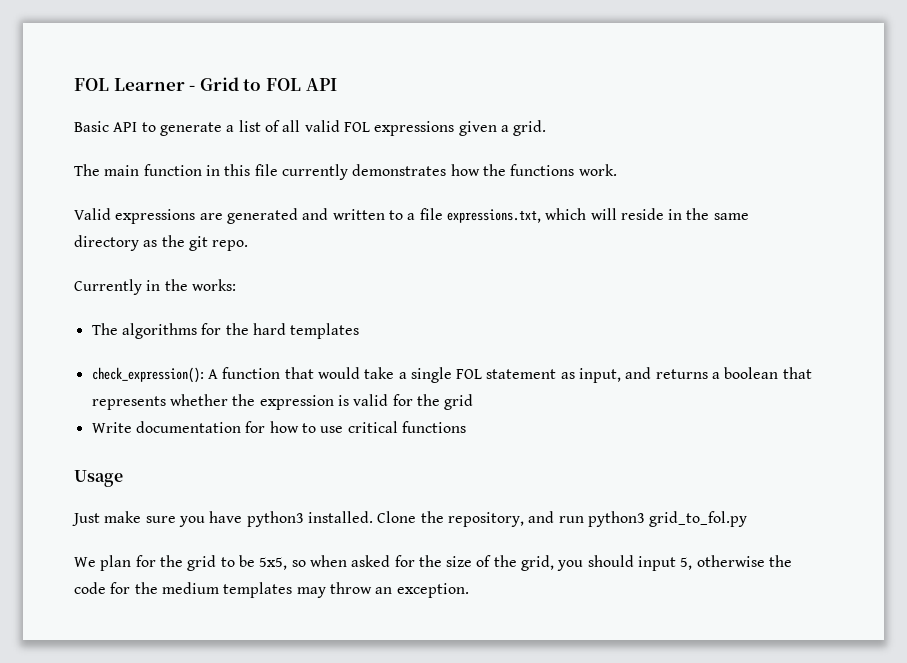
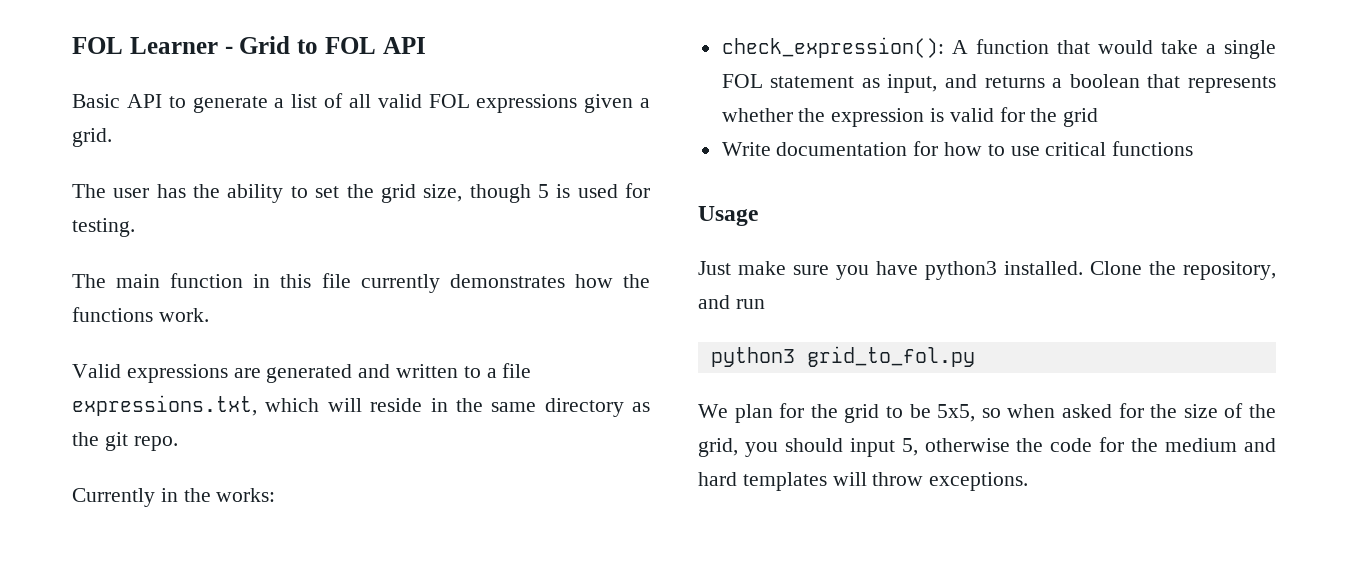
+ The user has the ability to set the grid size, though 5 is used for testing.
- The algorithms for the hard templates
- Clone the repository, and run python3 grid_to_fol.py
+ Clone the repository, and run
+ python3 grid_to_fol.py
- We plan for the grid to be 5x5, so when asked for the size of the grid, you should input 5, otherwise the code for the medium templates may throw an exception.
+ We plan for the grid to be 5x5, so when asked for the size of the grid, you should input 5, otherwise the code for the medium and hard templates will throw exceptions.

